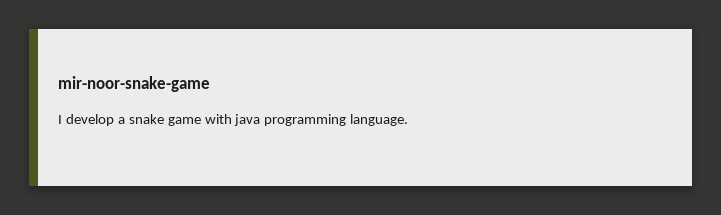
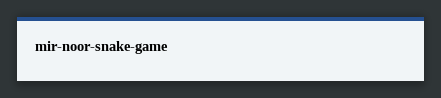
- I develop a snake game with java programming language.

